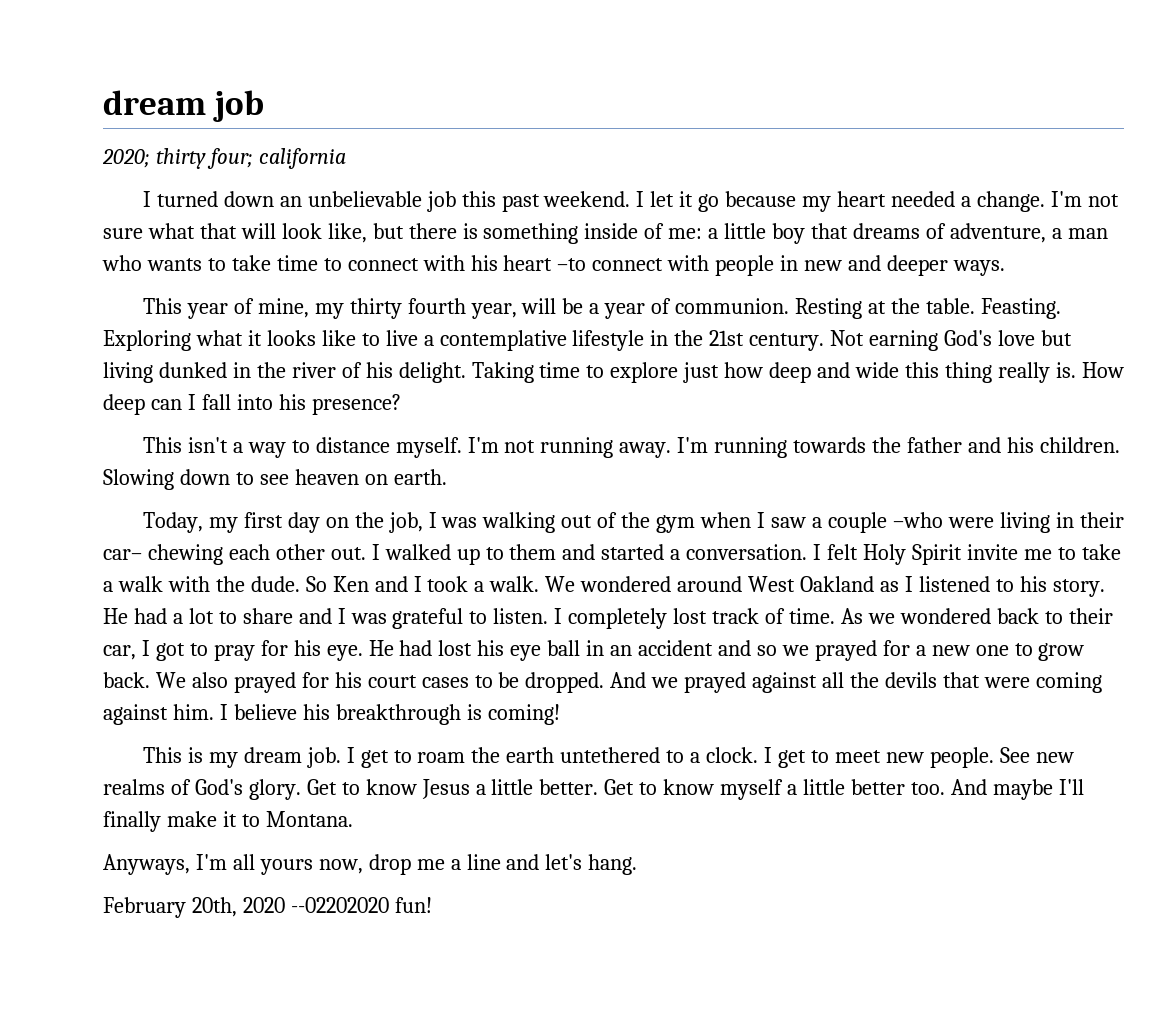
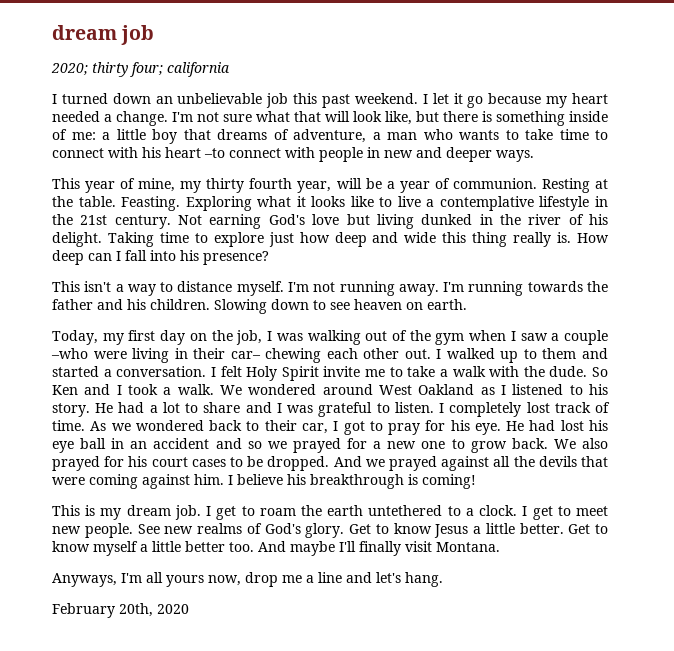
- And maybe I'll finally make it to Montana.
+ And maybe I'll finally visit Montana.
- February 20th, 2020 --02202020 fun!
+ February 20th, 2020

